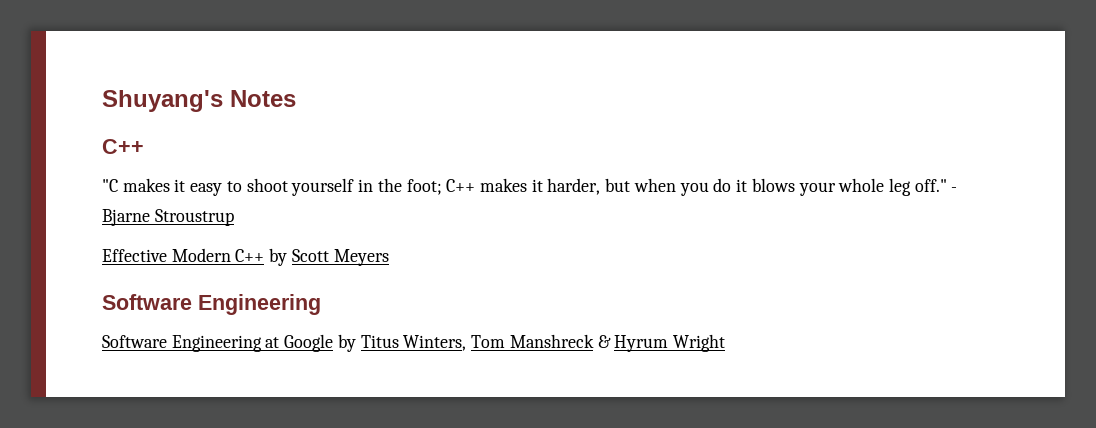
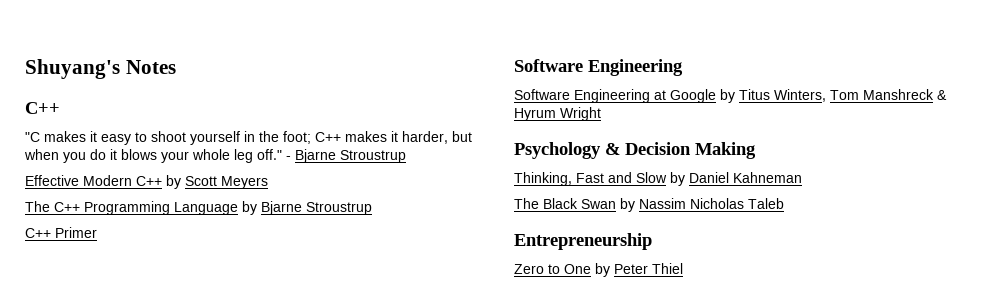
+ The C++ Programming Language by Bjarne Stroustrup
+ C++ Primer
+ Psychology & Decision Making
+ Thinking, Fast and Slow by Daniel Kahneman
+ The Black Swan by Nassim Nicholas Taleb
+ Entrepreneurship
+ Zero to One by Peter Thiel

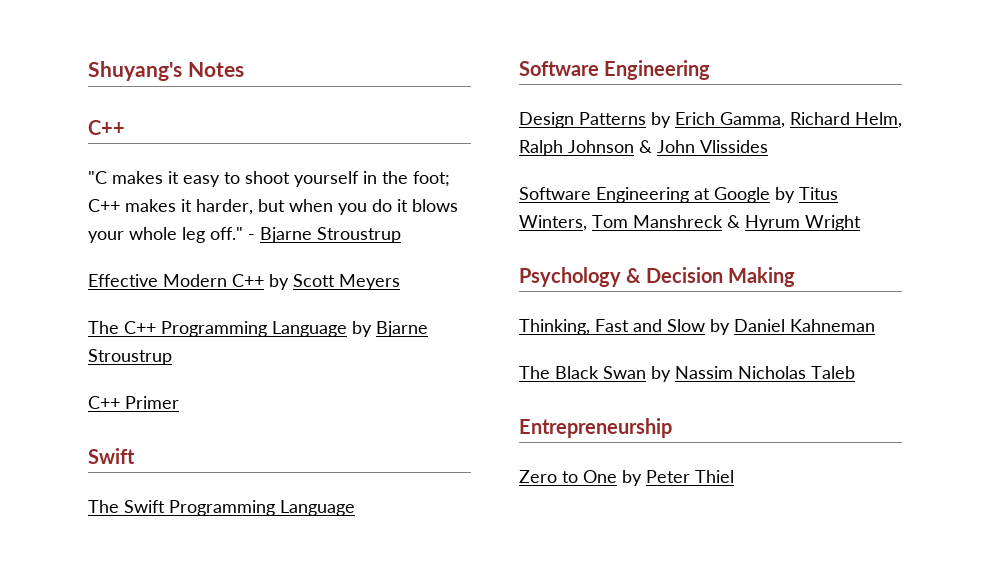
  C++ Primer
+ Swift
+ The Swift Programming Language
  Software Engineering
+ Design Patterns by Erich Gamma, Richard Helm, Ralph Johnson & John Vlissides

